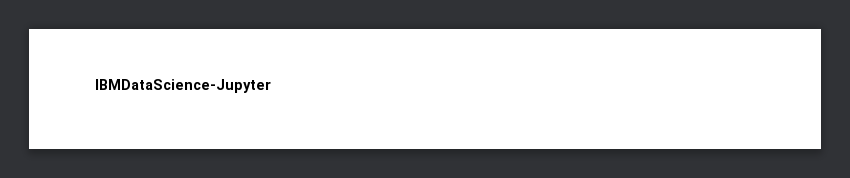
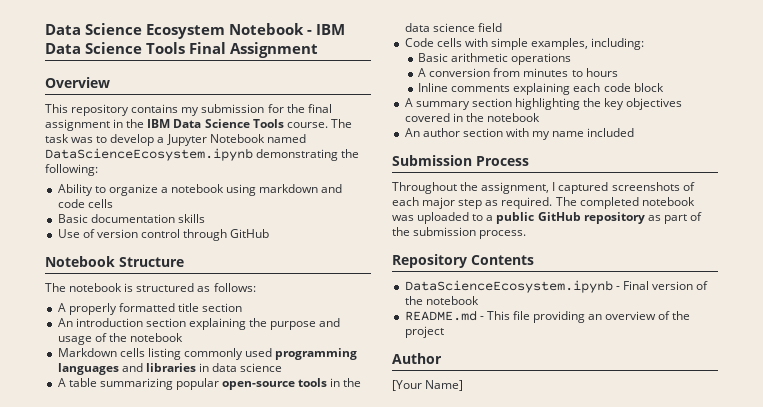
- IBMDataScience-Jupyter
+ Data Science Ecosystem Notebook - IBM Data Science Tools Final Assignment
+ Overview
+ This repository contains my submission for the final assignment in the IBM Data Science Tools course. The task was to develop a Jupyter Notebook named DataScienceEcosystem.ipynb demonstrating the following:
+ Ability to organize a notebook using markdown and code cells
+ Basic documentation skills
+ Use of version control through GitHub
+ Notebook Structure
+ The notebook is structured as follows:
+ A properly formatted title section
+ An introduction section explaining the purpose and usage of the notebook
+ Markdown cells listing commonly used programming languages and libraries in data science
+ A table summarizing popular open-source tools in the data science field
+ Code cells with simple examples, including:
+ Basic arithmetic operations
+ A conversion from minutes to hours
+ Inline comments explaining each code block
+ A summary section highlighting the key objectives covered in the notebook
+ An author section with my name included
+ Submission Process
+ Throughout the assignment, I captured screenshots of each major step as required. The completed notebook was uploaded to a public GitHub repository as part of the submission process.
+ Repository Contents
+ DataScienceEcosystem.ipynb - Final version of the notebook
+ README.md - This file providing an overview of the project
+ Author
+ [Your Name]

